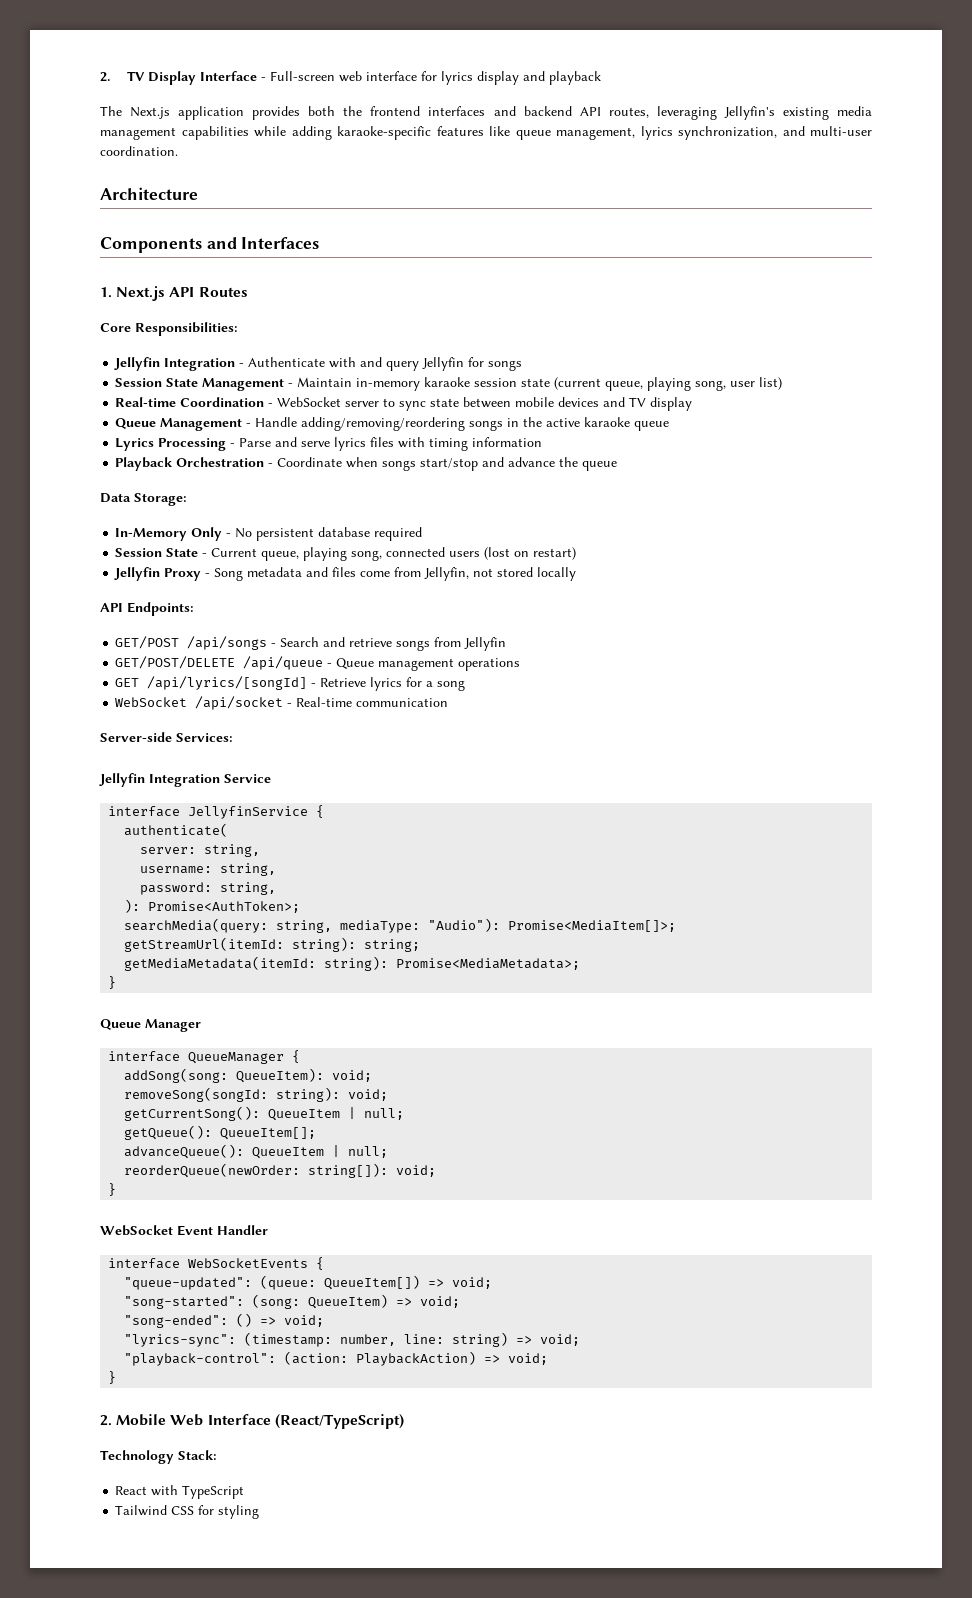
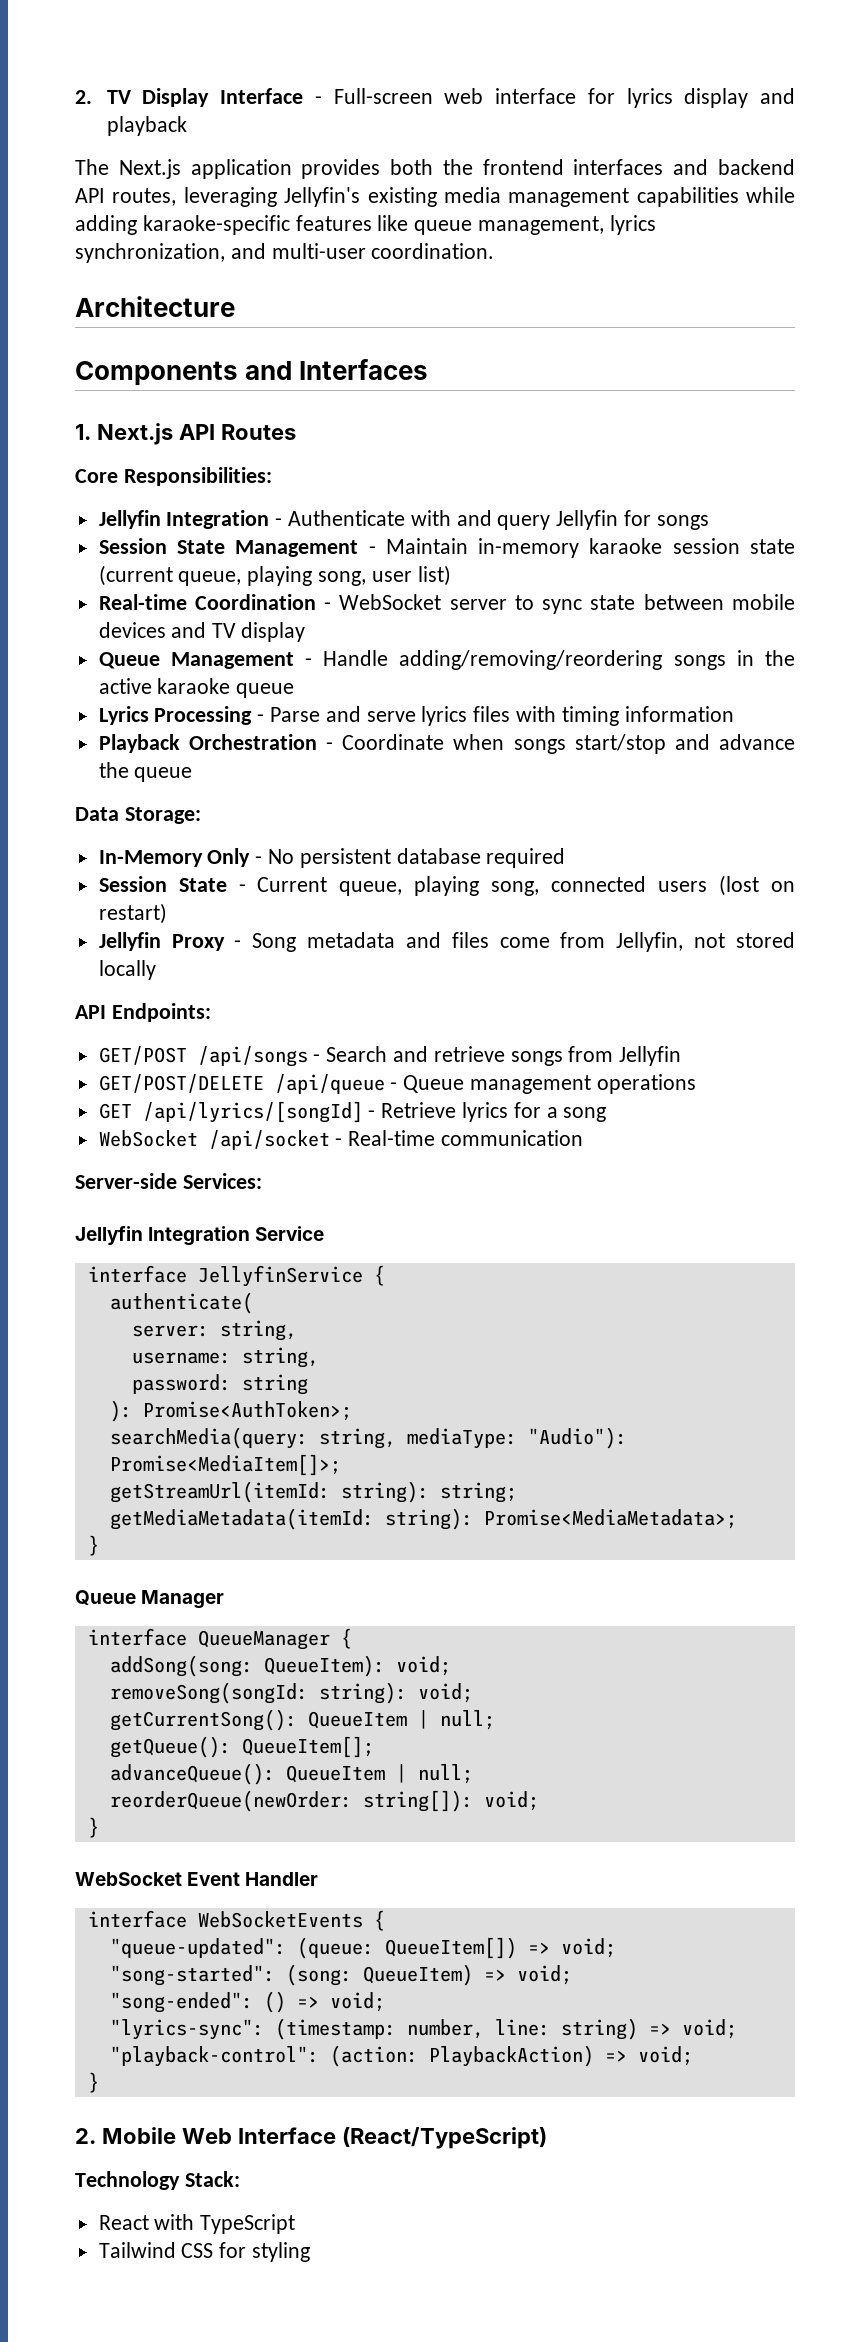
- password: string,
+ password: string

